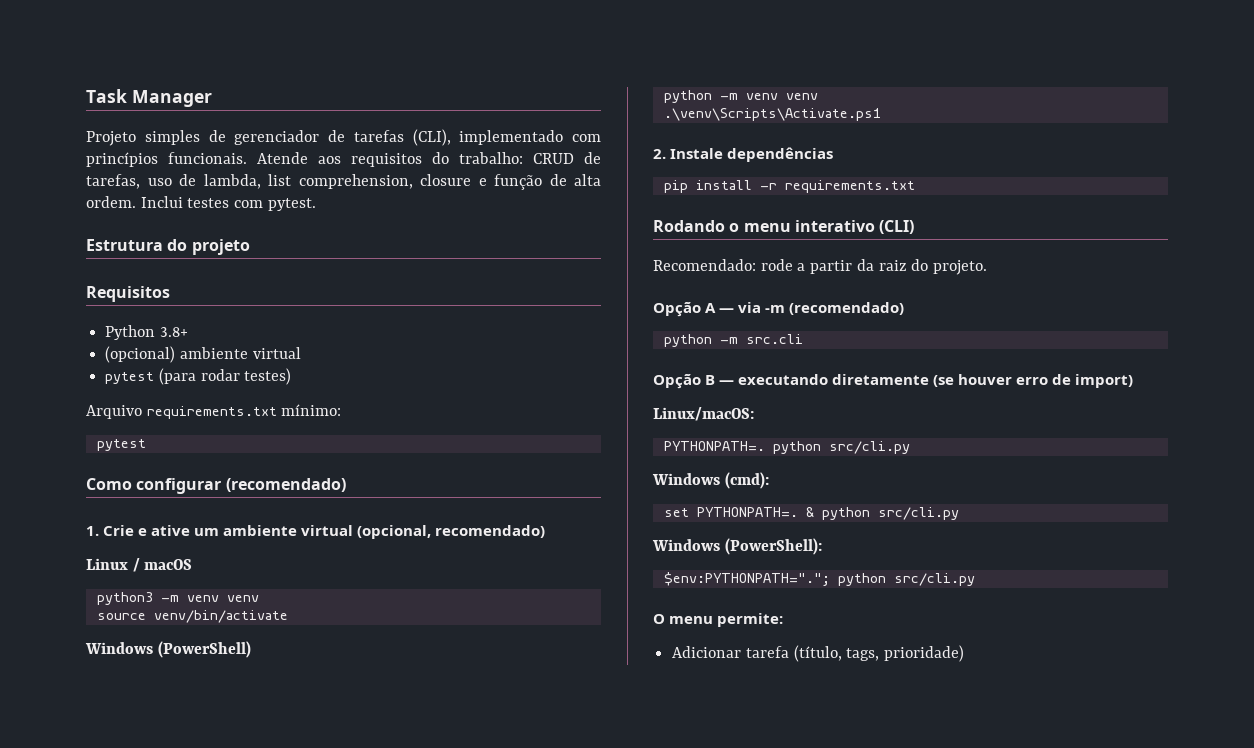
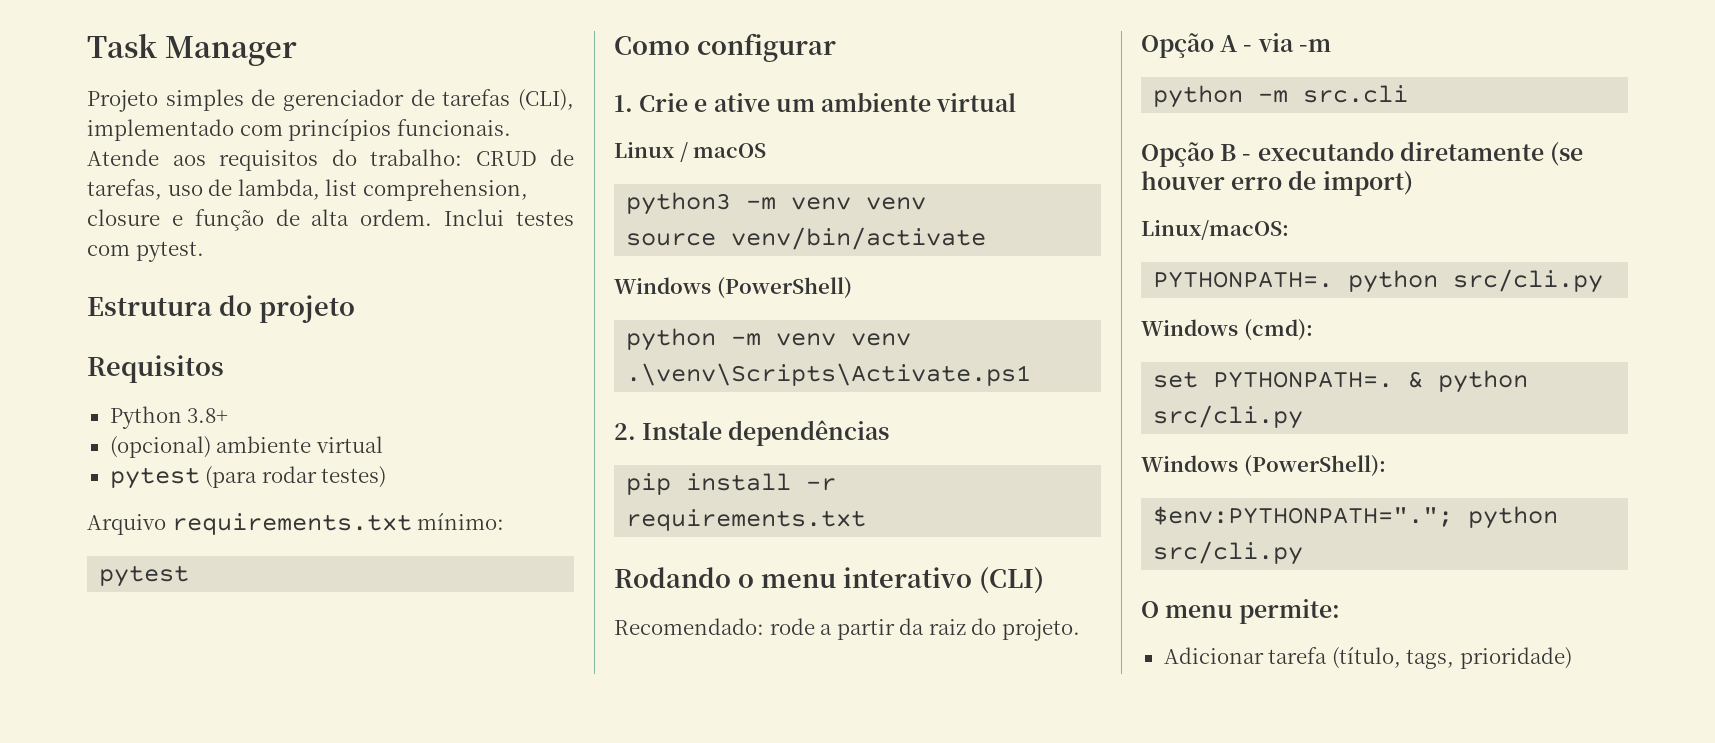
- Como configurar (recomendado)
+ Como configurar
- 1. Crie e ative um ambiente virtual (opcional, recomendado)
+ 1. Crie e ative um ambiente virtual
- Opção A — via -m (recomendado)
+ Opção A - via -m
- Opção B — executando diretamente (se houver erro de import)
+ Opção B - executando diretamente (se houver erro de import)

